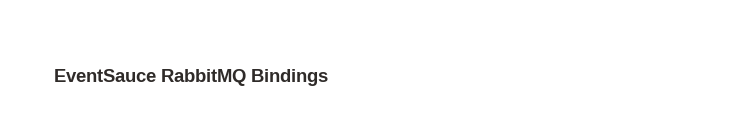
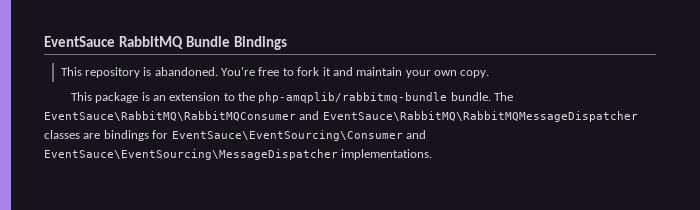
- EventSauce RabbitMQ Bindings
+ EventSauce RabbitMQ Bundle Bindings
+ This repository is abandoned. You're free to fork it and maintain your own copy.
+ This package is an extension to the php-amqplib/rabbitmq-bundle bundle. The EventSauce\RabbitMQ\RabbitMQConsumer and EventSauce\RabbitMQ\RabbitMQMessageDispatcher classes are bindings for EventSauce\EventSourcing\Consumer and EventSauce\EventSourcing\MessageDispatcher implementations.

